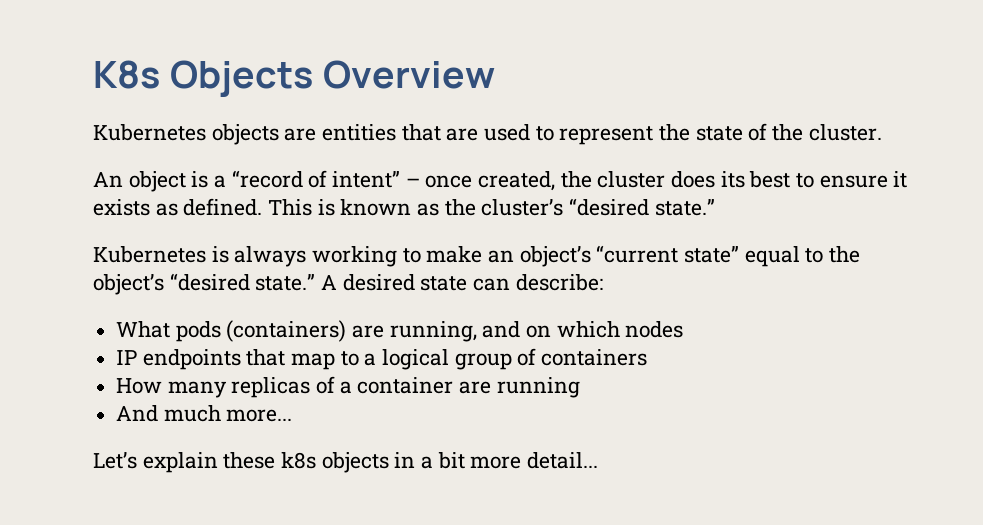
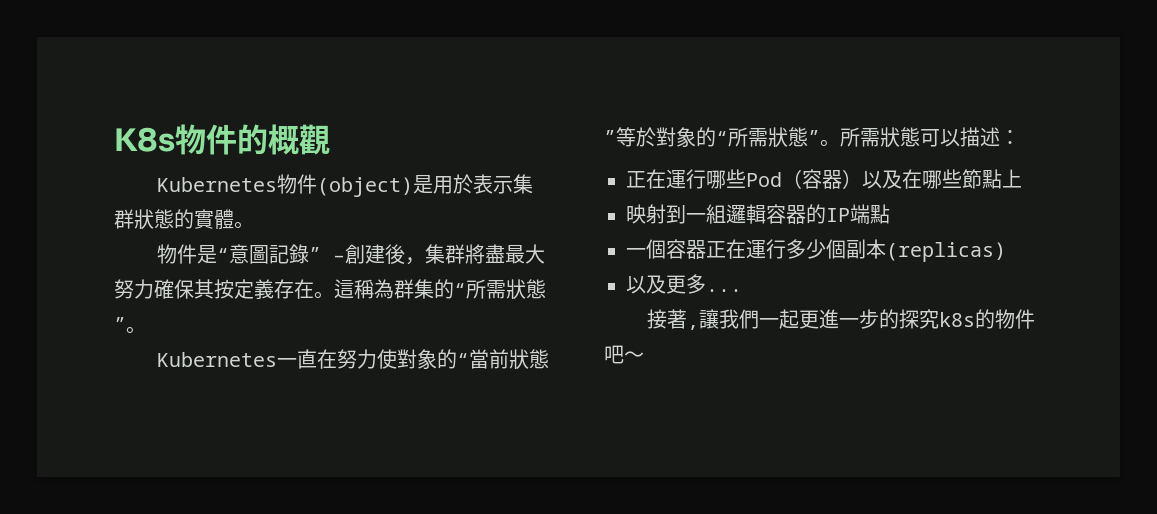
- K8s Objects Overview
- Kubernetes objects are entities that are used to represent the state of the cluster.
- An object is a “record of intent” – once created, the cluster does its best to ensure it exists as defined. This is known as the cluster’s “desired state.”
- Kubernetes is always working to make an object’s “current state” equal to the object’s “desired state.” A desired state can describe:
- What pods (containers) are running, and on which nodes
- IP endpoints that map to a logical group of containers
- How many replicas of a container are running
- And much more...
- Let’s explain these k8s objects in a bit more detail...
+ K8s物件的概觀
+ Kubernetes物件(object)是用於表示集群狀態的實體。
+ 物件是“意圖記錄” –創建後，集群將盡最大努力確保其按定義存在。這稱為群集的“所需狀態”。
+ Kubernetes一直在努力使對象的“當前狀態”等於對象的“所需狀態”。所需狀態可以描述：
+ 正在運行哪些Pod（容器）以及在哪些節點上
+ 映射到一組邏輯容器的IP端點
+ 一個容器正在運行多少個副本(replicas)
+ 以及更多...
+ 接著,讓我們一起更進一步的探究k8s的物件吧～

